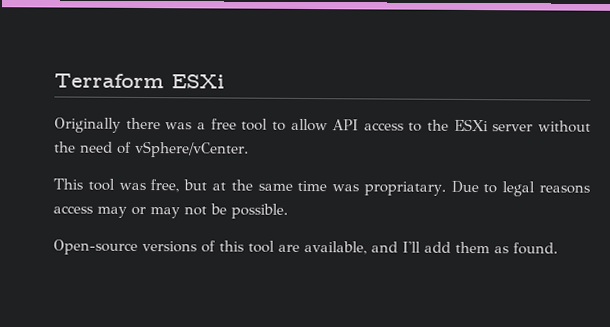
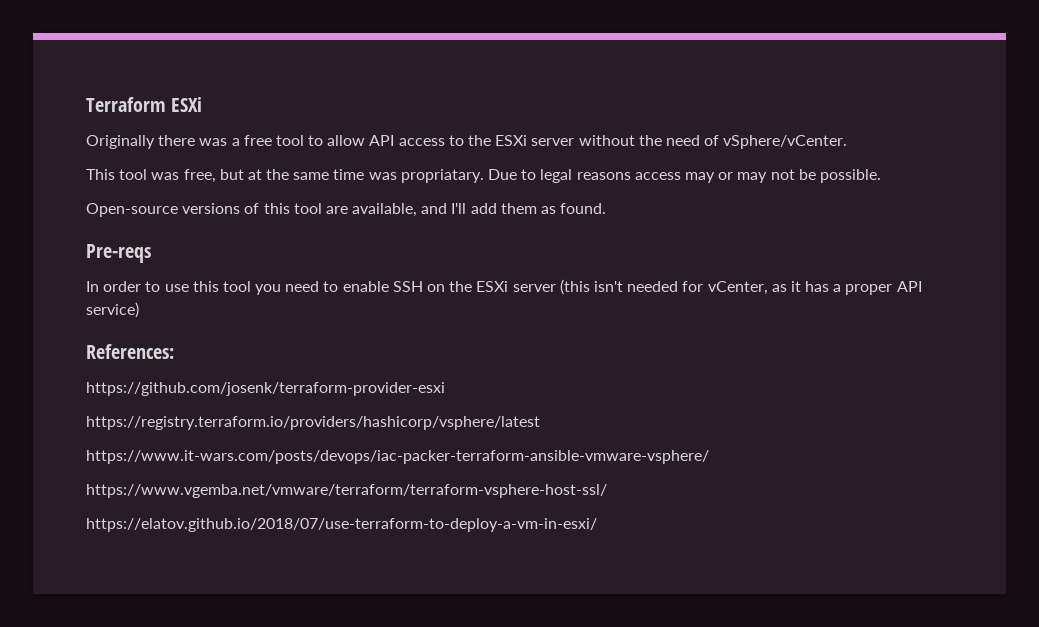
+ Pre-reqs
+ In order to use this tool you need to enable SSH on the ESXi server (this isn't needed for vCenter, as it has a proper API service)
+ References:
+ https://github.com/josenk/terraform-provider-esxi
+ https://registry.terraform.io/providers/hashicorp/vsphere/latest
+ https://www.it-wars.com/posts/devops/iac-packer-terraform-ansible-vmware-vsphere/
+ https://www.vgemba.net/vmware/terraform/terraform-vsphere-host-ssl/
+ https://elatov.github.io/2018/07/use-terraform-to-deploy-a-vm-in-esxi/

